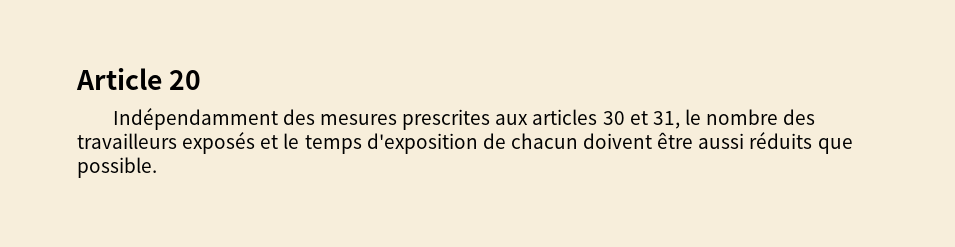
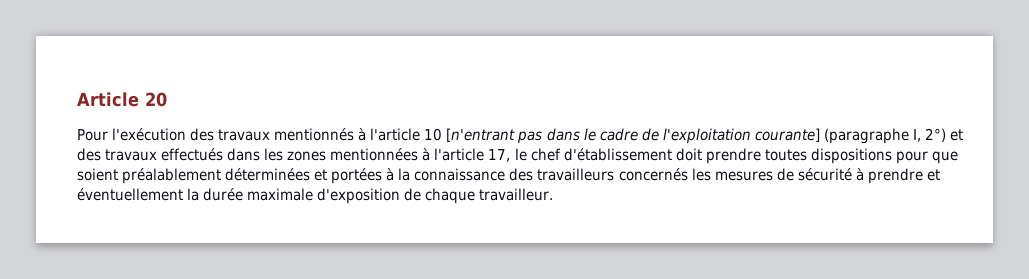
- Indépendamment des mesures prescrites aux articles 30 et 31, le nombre des travailleurs exposés et le temps d'exposition de chacun doivent être aussi réduits que possible.
+ Pour l'exécution des travaux mentionnés à l'article 10 [n'entrant pas dans le cadre de l'exploitation courante] (paragraphe I, 2°) et des travaux effectués dans les zones mentionnées à l'article 17, le chef d'établissement doit prendre toutes dispositions pour que soient préalablement déterminées et portées à la connaissance des travailleurs concernés les mesures de sécurité à prendre et éventuellement la durée maximale d'exposition de chaque travailleur.

